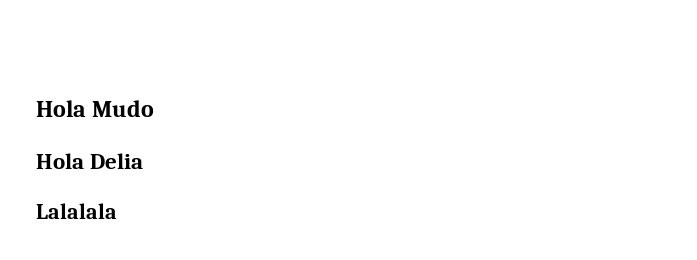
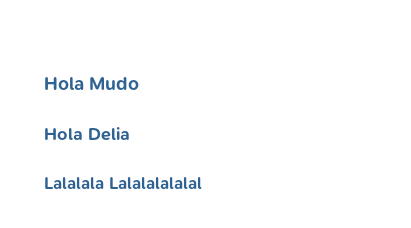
- Lalalala
+ Lalalala Lalalalalalal

